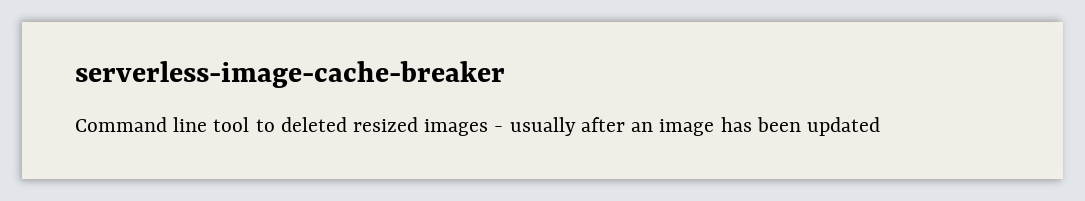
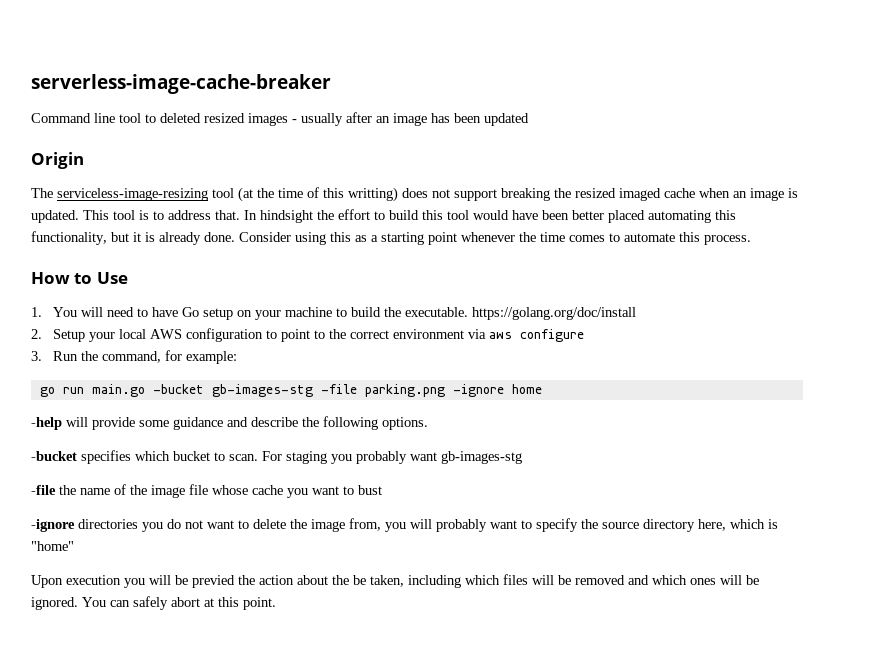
+ Origin
+ The serviceless-image-resizing tool (at the time of this writting) does not support breaking the resized imaged cache when an image is updated. This tool is to address that. In hindsight the effort to build this tool would have been better placed automating this functionality, but it is already done. Consider using this as a starting point whenever the time comes to automate this process.
+ How to Use
+ 1. You will need to have Go setup on your machine to build the executable. https://golang.org/doc/install
+ 2. Setup your local AWS configuration to point to the correct environment via aws configure
+ 3. Run the command, for example:
+ go run main.go -bucket gb-images-stg -file parking.png -ignore home
+ -help will provide some guidance and describe the following options.
+ -bucket specifies which bucket to scan. For staging you probably want gb-images-stg
+ -file the name of the image file whose cache you want to bust
+ -ignore directories you do not want to delete the image from, you will probably want to specify the source directory here, which is "home"
+ Upon execution you will be previed the action about the be taken, including which files will be removed and which ones will be ignored. You can safely abort at this point.

